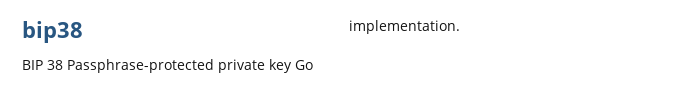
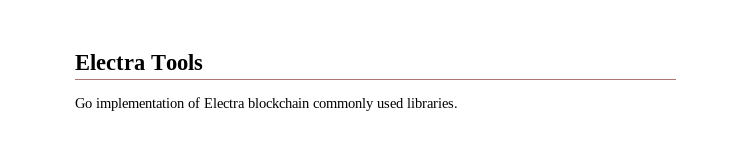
- bip38
- BIP 38 Passphrase-protected private key Go implementation.
+ Electra Tools
+ Go implementation of Electra blockchain commonly used libraries.

